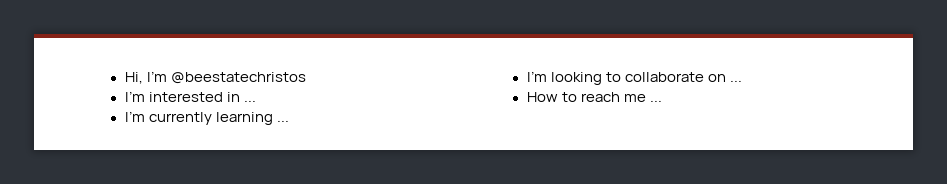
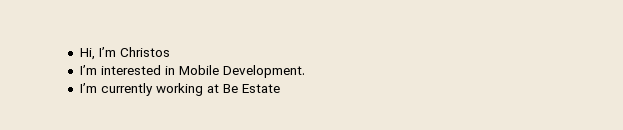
- Hi, I’m @beestatechristos
+ Hi, I’m Christos
- I’m interested in ...
+ I’m interested in Mobile Development.
- I’m currently learning ...
- I’m looking to collaborate on ...
- How to reach me ...
+ I’m currently working at Be Estate

